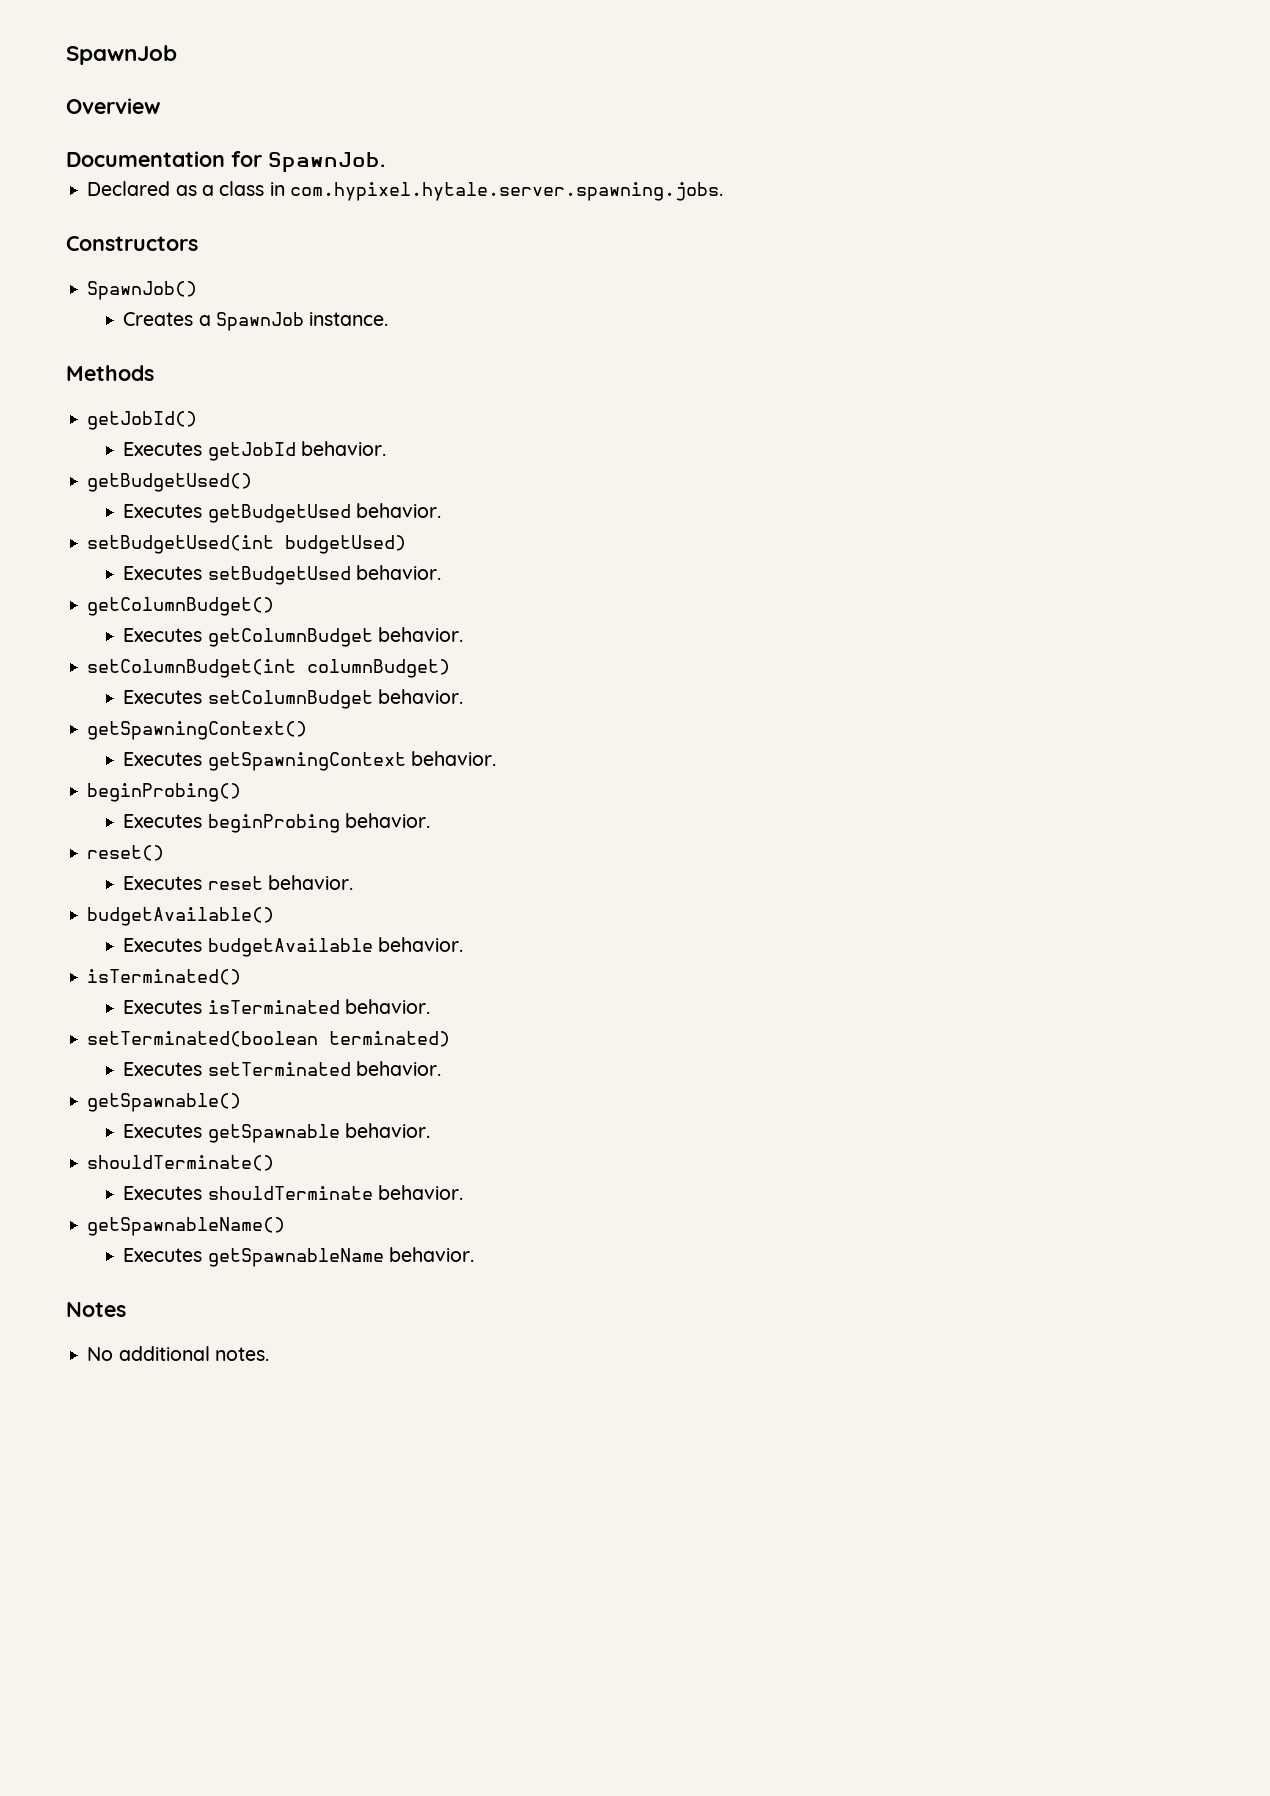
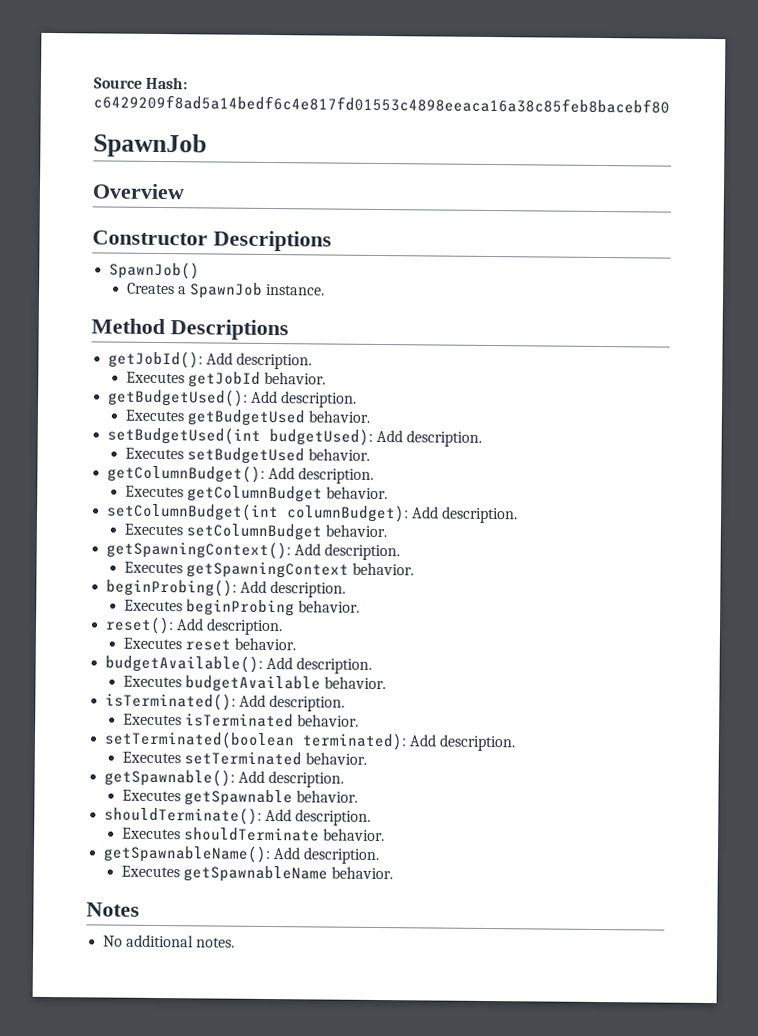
+ Source Hash: c6429209f8ad5a14bedf6c4e817fd01553c4898eeaca16a38c85feb8bacebf80
- Documentation for SpawnJob.
- Declared as a class in com.hypixel.hytale.server.spawning.jobs.
- Constructors
+ Constructor Descriptions
- Methods
- getJobId()
+ Method Descriptions
+ getJobId(): Add description.
- getBudgetUsed()
+ getBudgetUsed(): Add description.
- setBudgetUsed(int budgetUsed)
+ setBudgetUsed(int budgetUsed): Add description.
- getColumnBudget()
+ getColumnBudget(): Add description.
- setColumnBudget(int columnBudget)
+ setColumnBudget(int columnBudget): Add description.
- getSpawningContext()
+ getSpawningContext(): Add description.
- beginProbing()
+ beginProbing(): Add description.
- reset()
+ reset(): Add description.
- budgetAvailable()
+ budgetAvailable(): Add description.
- isTerminated()
+ isTerminated(): Add description.
- setTerminated(boolean terminated)
+ setTerminated(boolean terminated): Add description.
- getSpawnable()
+ getSpawnable(): Add description.
- shouldTerminate()
+ shouldTerminate(): Add description.
- getSpawnableName()
+ getSpawnableName(): Add description.

